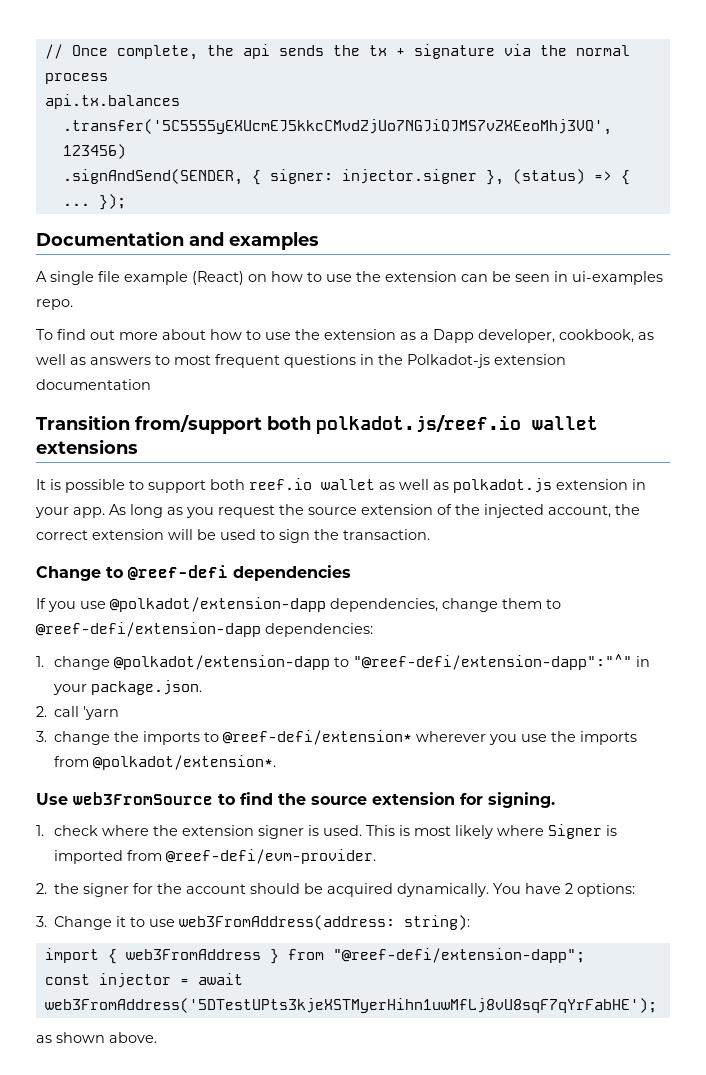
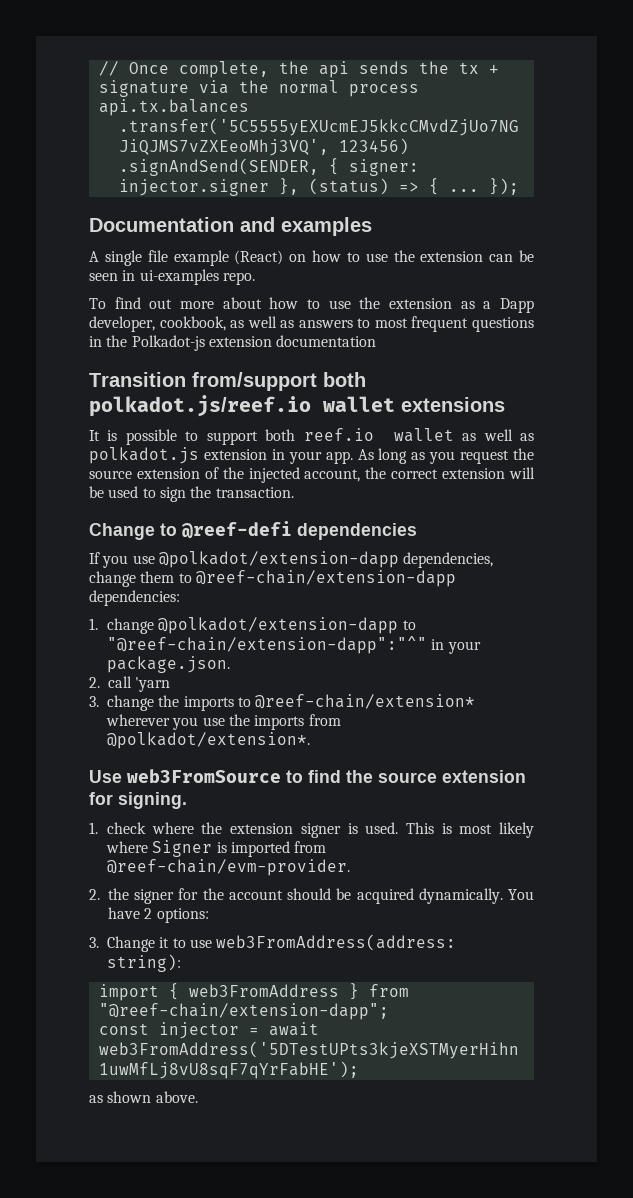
- If you use @polkadot/extension-dapp dependencies, change them to @reef-defi/extension-dapp dependencies:
+ If you use @polkadot/extension-dapp dependencies, change them to @reef-chain/extension-dapp dependencies:
- 1. change @polkadot/extension-dapp to "@reef-defi/extension-dapp":"^" in your package.json.
+ 1. change @polkadot/extension-dapp to "@reef-chain/extension-dapp":"^" in your package.json.
- 3. change the imports to @reef-defi/extension* wherever you use the imports from @polkadot/extension*.
+ 3. change the imports to @reef-chain/extension* wherever you use the imports from @polkadot/extension*.
- This is most likely where Signer is imported from @reef-defi/evm-provider.
+ This is most likely where Signer is imported from @reef-chain/evm-provider.
- import { web3FromAddress } from "@reef-defi/extension-dapp";
+ import { web3FromAddress } from "@reef-chain/extension-dapp";

